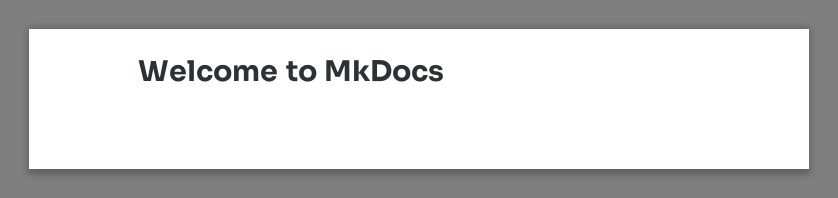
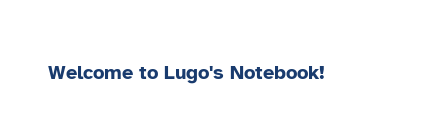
- Welcome to MkDocs
+ Welcome to Lugo's Notebook!

